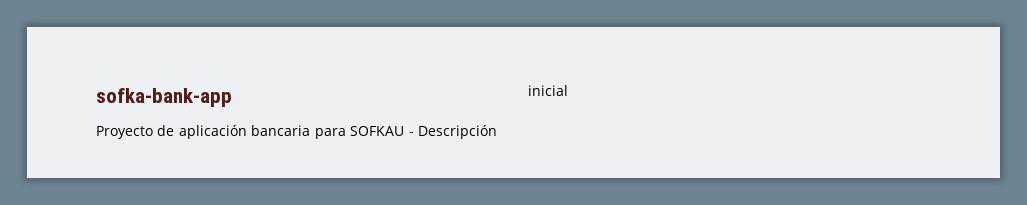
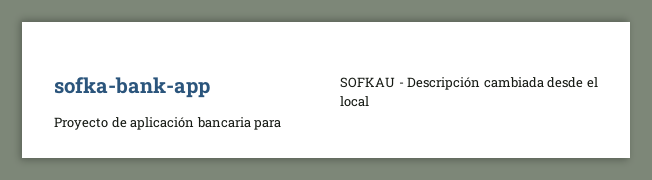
- Proyecto de aplicación bancaria para SOFKAU - Descripción inicial
+ Proyecto de aplicación bancaria para SOFKAU - Descripción cambiada desde el local

